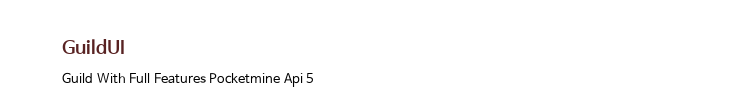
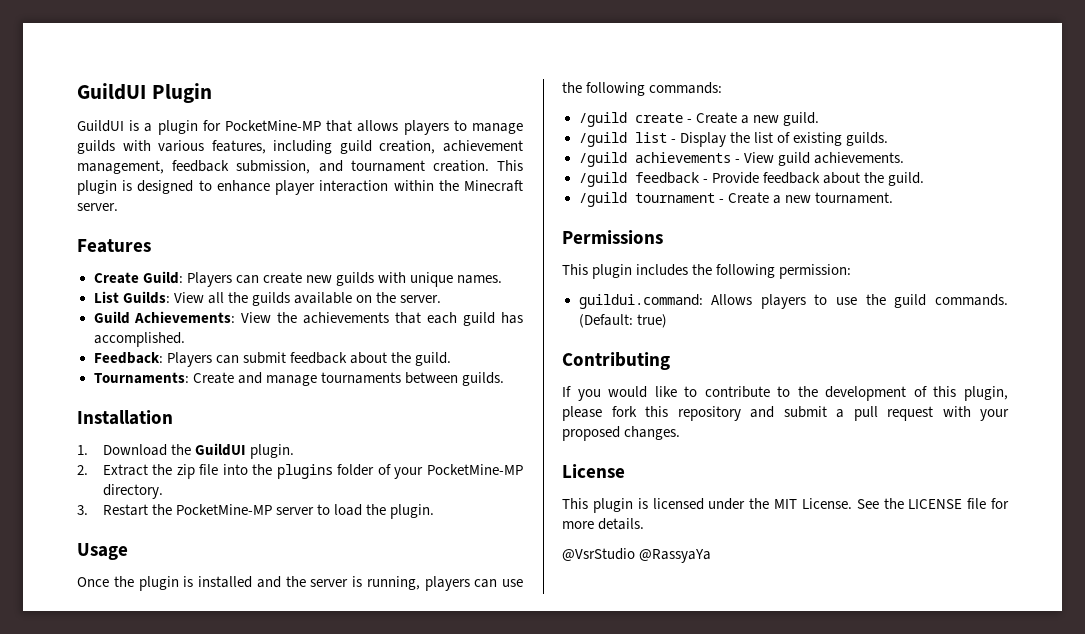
- GuildUI
- Guild With Full Features Pocketmine Api 5
+ GuildUI Plugin
+ GuildUI is a plugin for PocketMine-MP that allows players to manage guilds with various features, including guild creation, achievement management, feedback submission, and tournament creation. This plugin is designed to enhance player interaction within the Minecraft server.
+ Features
+ Create Guild: Players can create new guilds with unique names.
+ List Guilds: View all the guilds available on the server.
+ Guild Achievements: View the achievements that each guild has accomplished.
+ Feedback: Players can submit feedback about the guild.
+ Tournaments: Create and manage tournaments between guilds.
+ Installation
+ 1. Download the GuildUI plugin.
+ 2. Extract the zip file into the plugins folder of your PocketMine-MP directory.
+ 3. Restart the PocketMine-MP server to load the plugin.
+ Usage
+ Once the plugin is installed and the server is running, players can use the following commands:
+ /guild create - Create a new guild.
+ /guild list - Display the list of existing guilds.
+ /guild achievements - View guild achievements.
+ /guild feedback - Provide feedback about the guild.
+ /guild tournament - Create a new tournament.
+ Permissions
+ This plugin includes the following permission:
+ guildui.command: Allows players to use the guild commands. (Default: true)
+ Contributing
+ If you would like to contribute to the development of this plugin, please fork this repository and submit a pull request with your proposed changes.
+ License
+ This plugin is licensed under the MIT License. See the LICENSE file for more details.
+ @VsrStudio @RassyaYa

